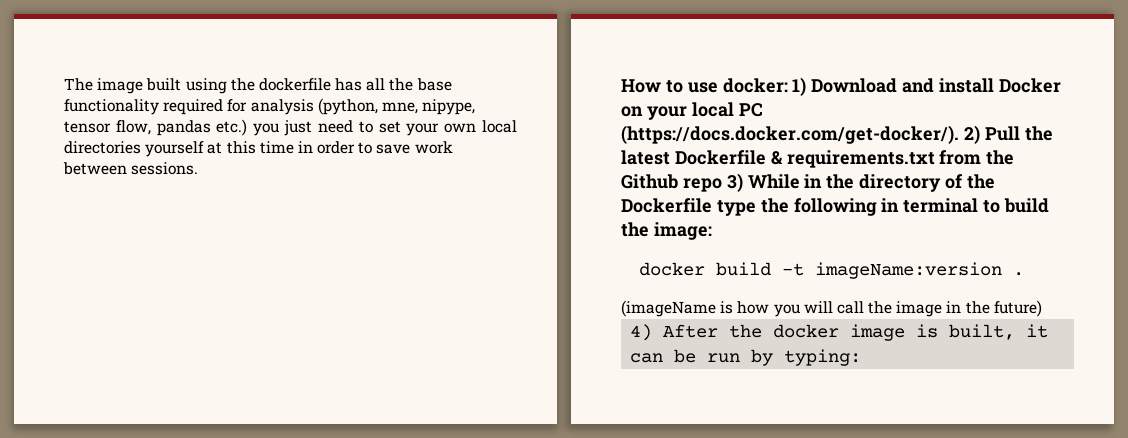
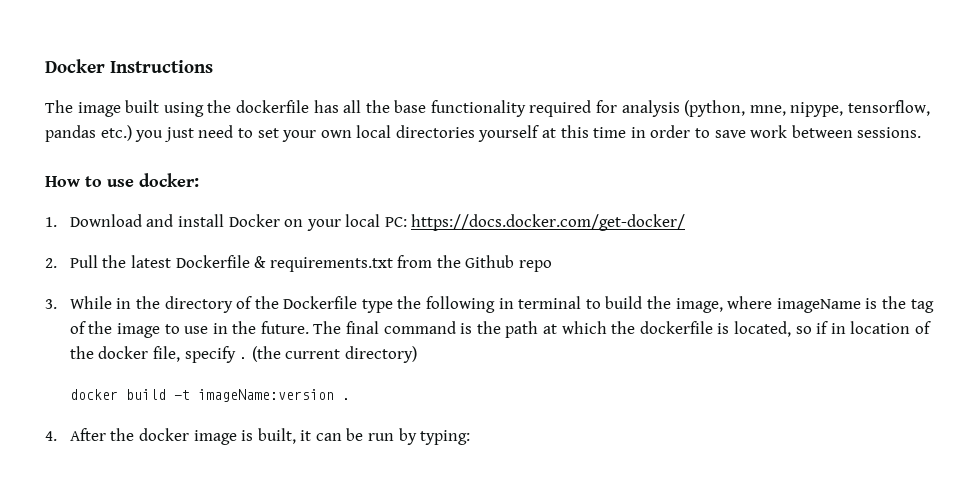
+ Docker Instructions
- The image built using the dockerfile has all the base functionality required for analysis (python, mne, nipype, tensor flow, pandas etc.) you just need to set your own local directories yourself at this time in order to save work between sessions.
+ The image built using the dockerfile has all the base functionality required for analysis (python, mne, nipype, tensorflow, pandas etc.) you just need to set your own local directories yourself at this time in order to save work between sessions.
- How to use docker: 1) Download and install Docker on your local PC (https://docs.docker.com/get-docker/). 2) Pull the latest Dockerfile & requirements.txt from the Github repo 3) While in the directory of the Dockerfile type the following in terminal to build the image:
+ How to use docker:
+ 1. Download and install Docker on your local PC: https://docs.docker.com/get-docker/
+ 2. Pull the latest Dockerfile & requirements.txt from the Github repo
+ 3. While in the directory of the Dockerfile type the following in terminal to build the image, where imageName is the tag of the image to use in the future. The final command is the path at which the dockerfile is located, so if in location of the docker file, specify . (the current directory)
- (imageName is how you will call the image in the future)
- 4) After the docker image is built, it can be run by typing:
+ 4. After the docker image is built, it can be run by typing:

